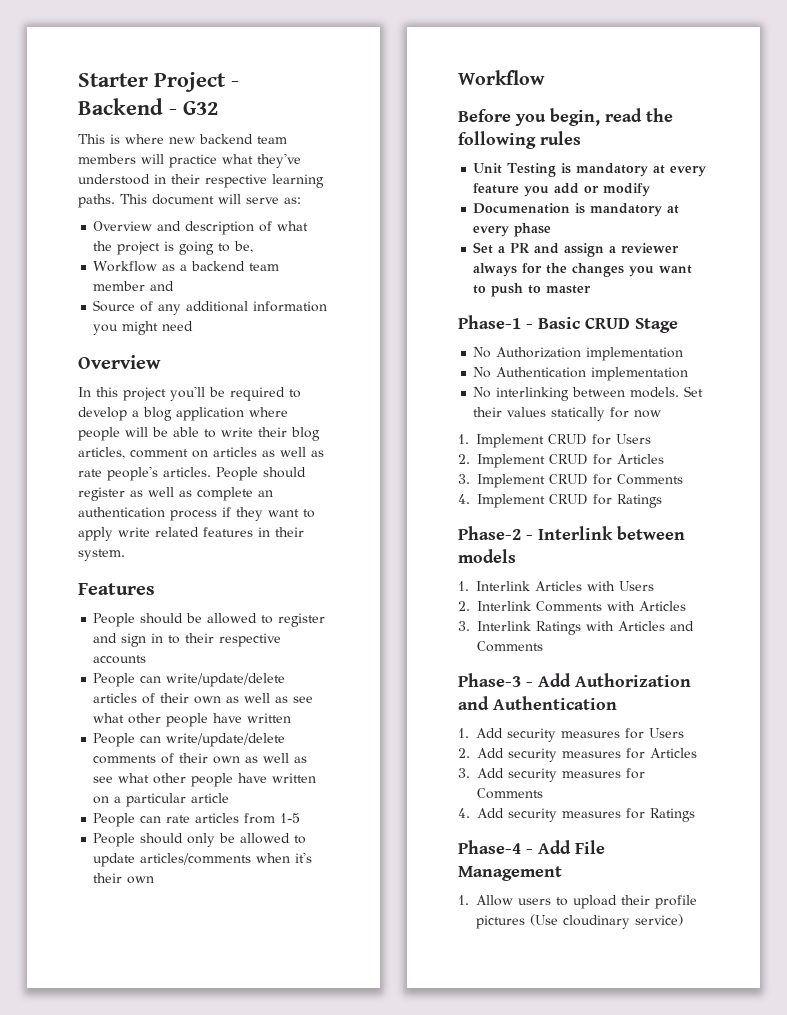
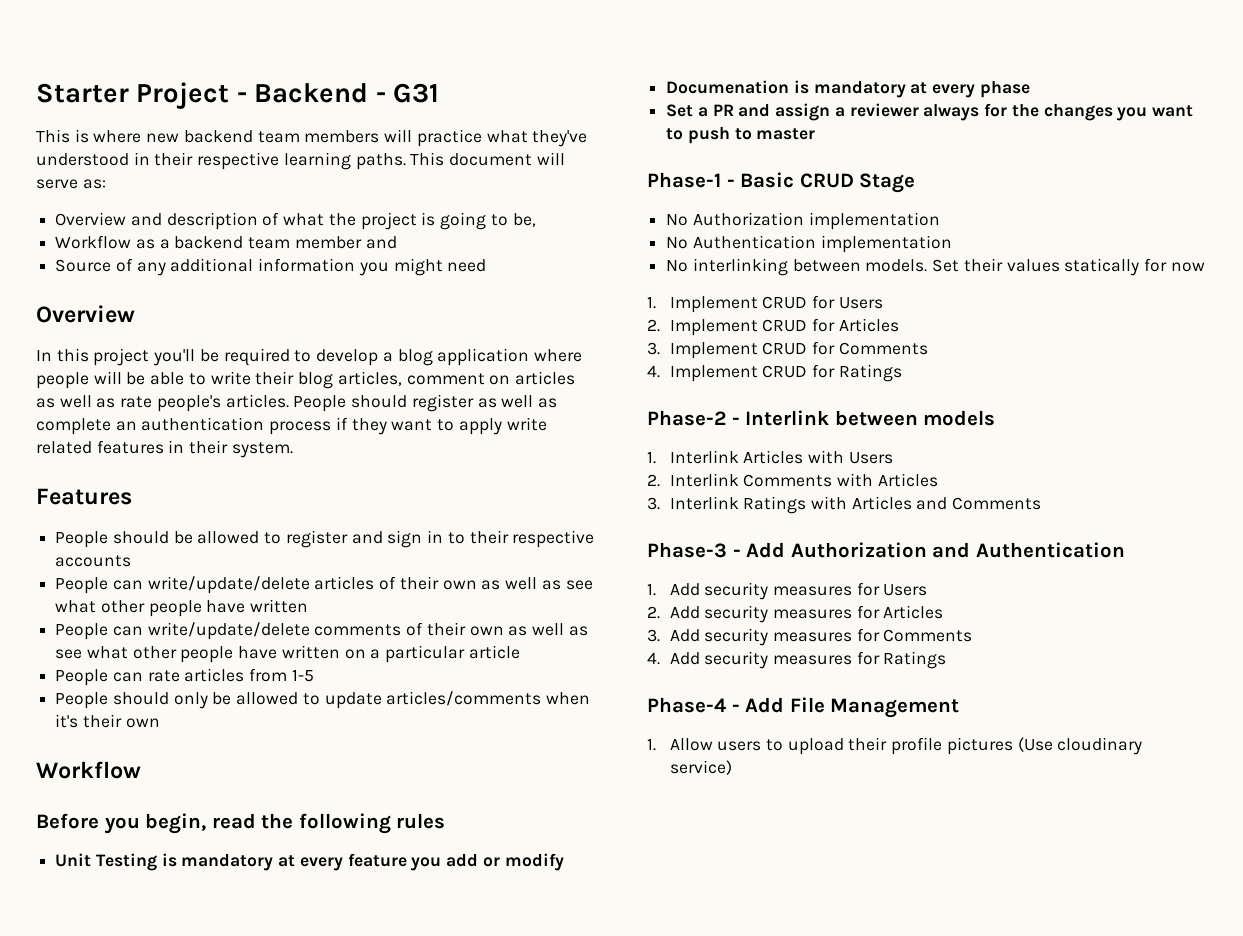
- Starter Project - Backend - G32
+ Starter Project - Backend - G31

